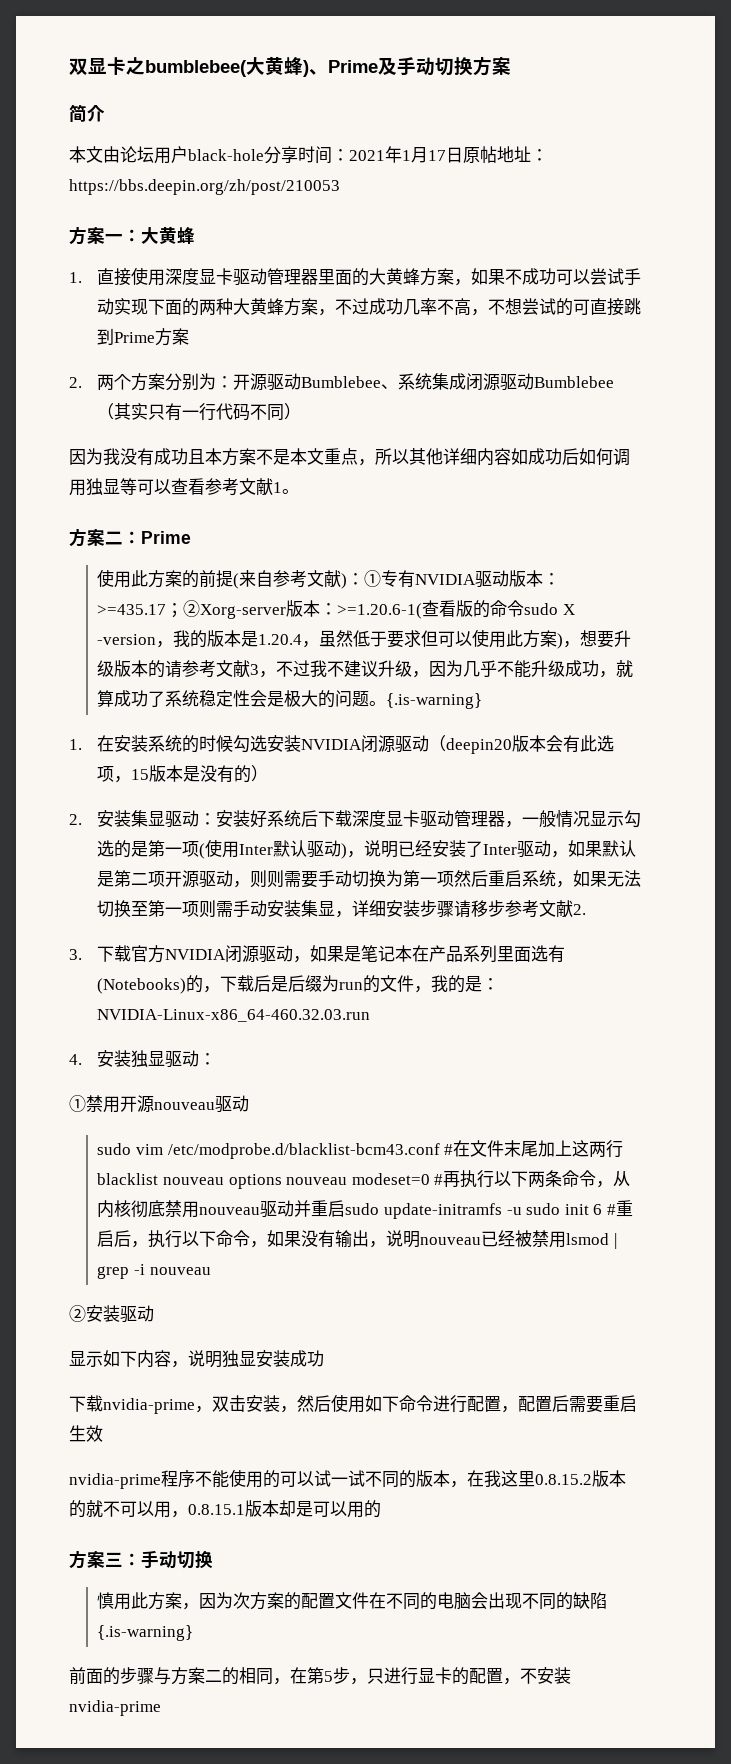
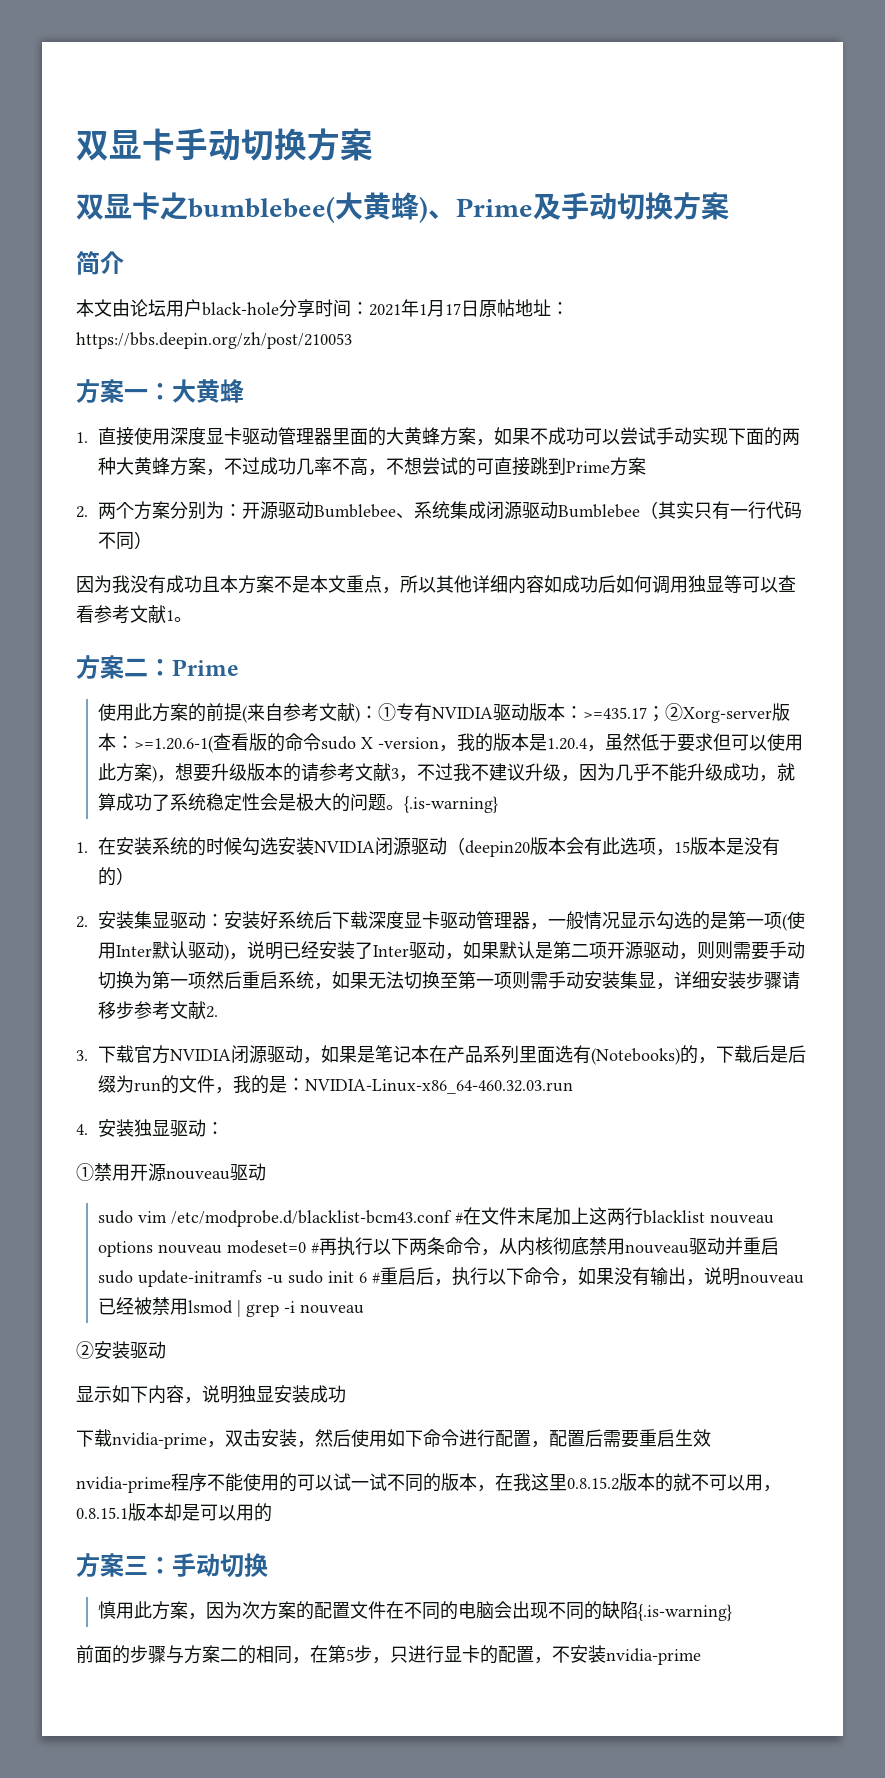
+ 双显卡手动切换方案

